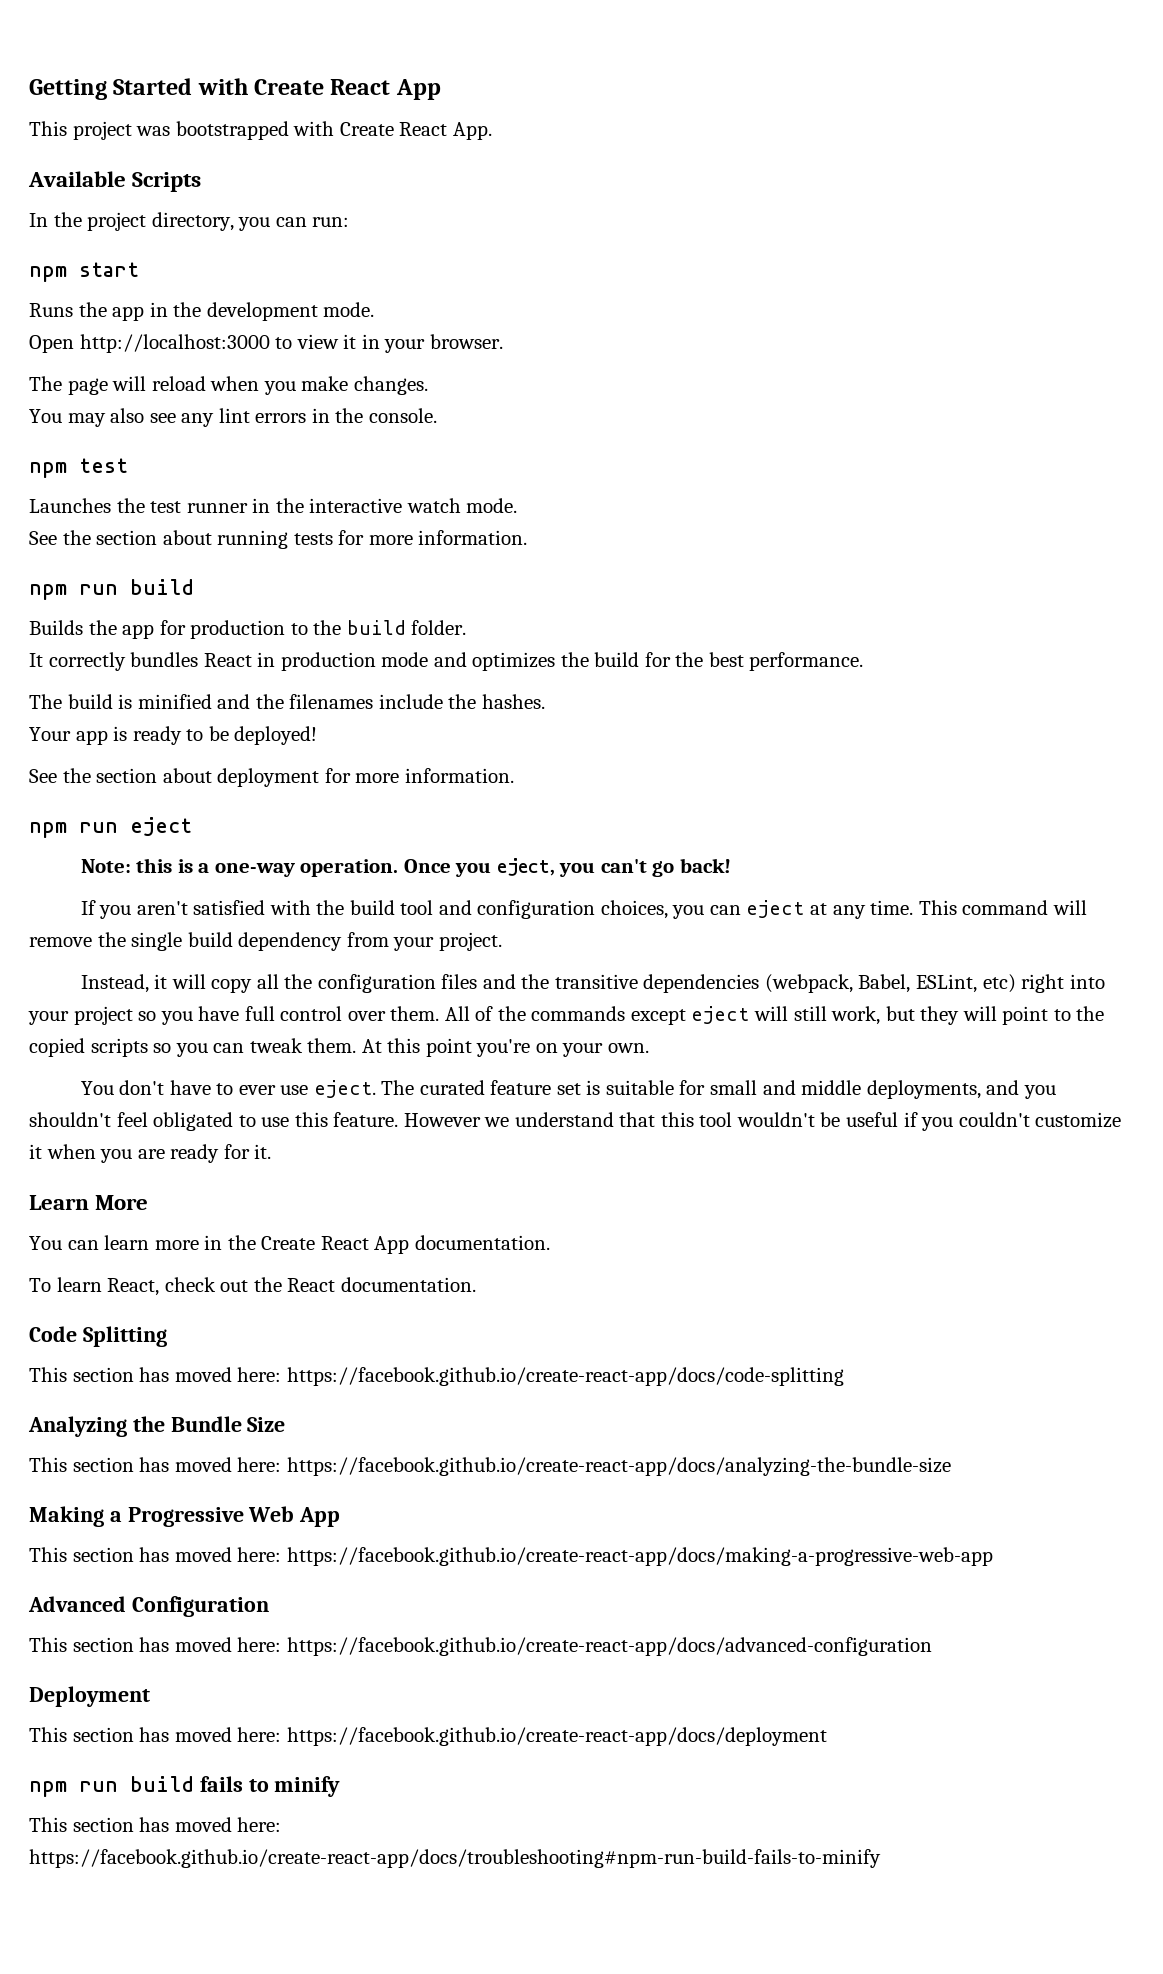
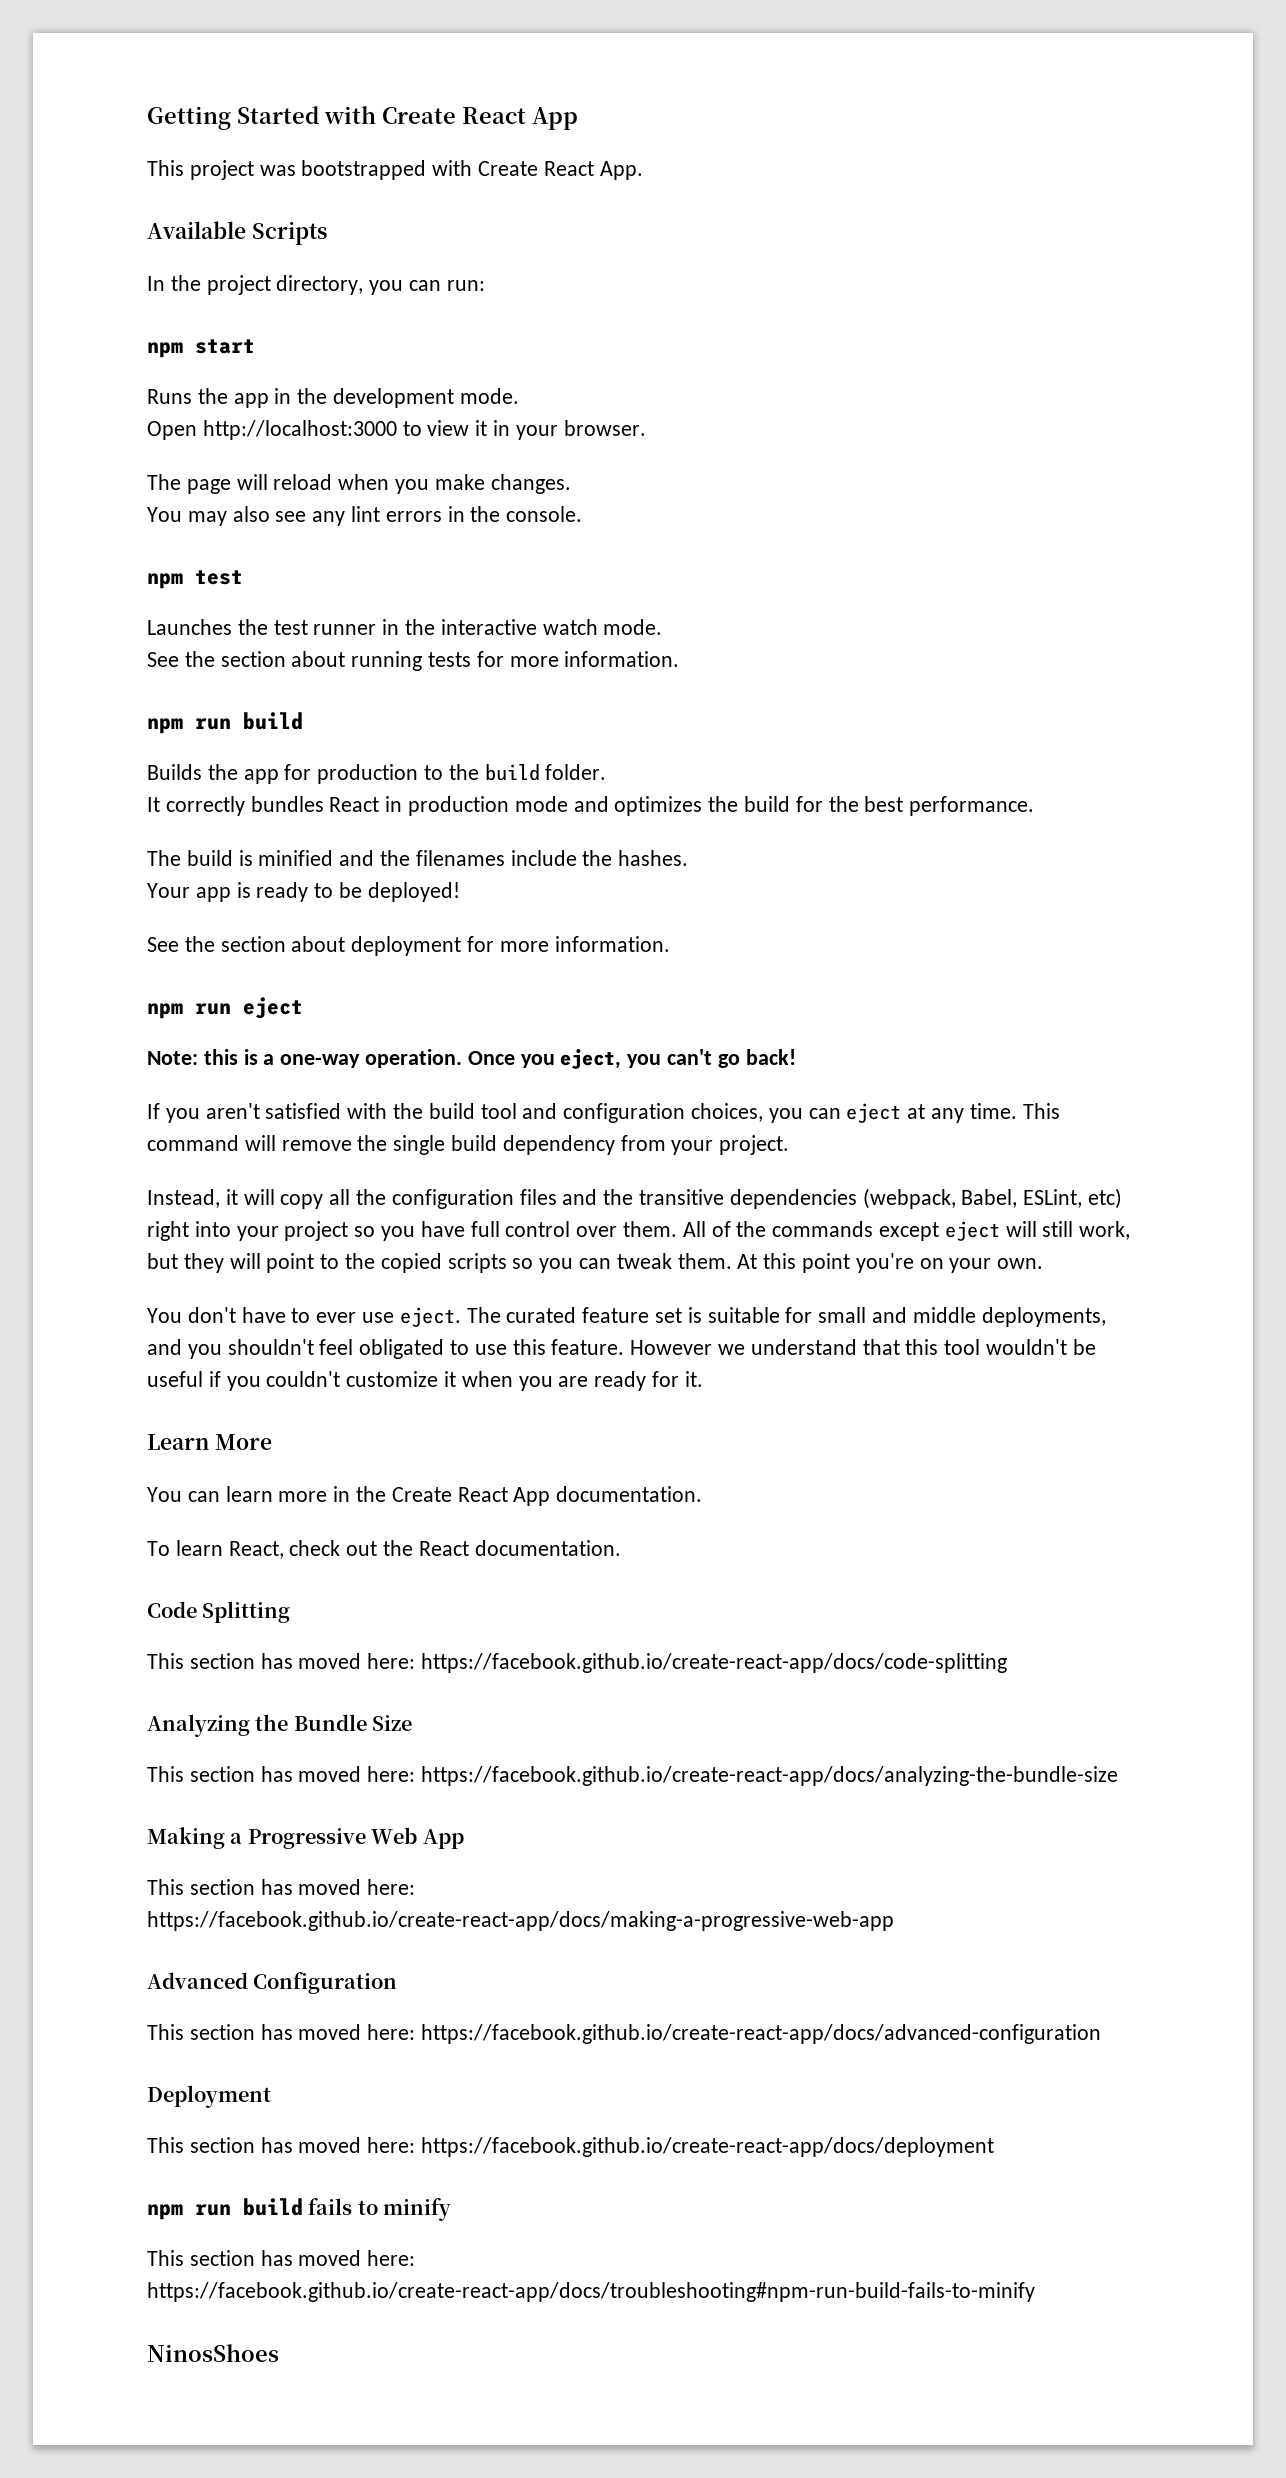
+ NinosShoes

